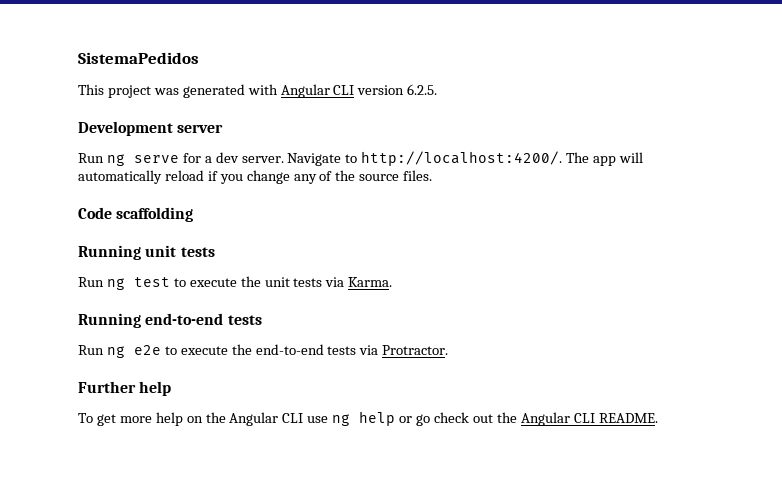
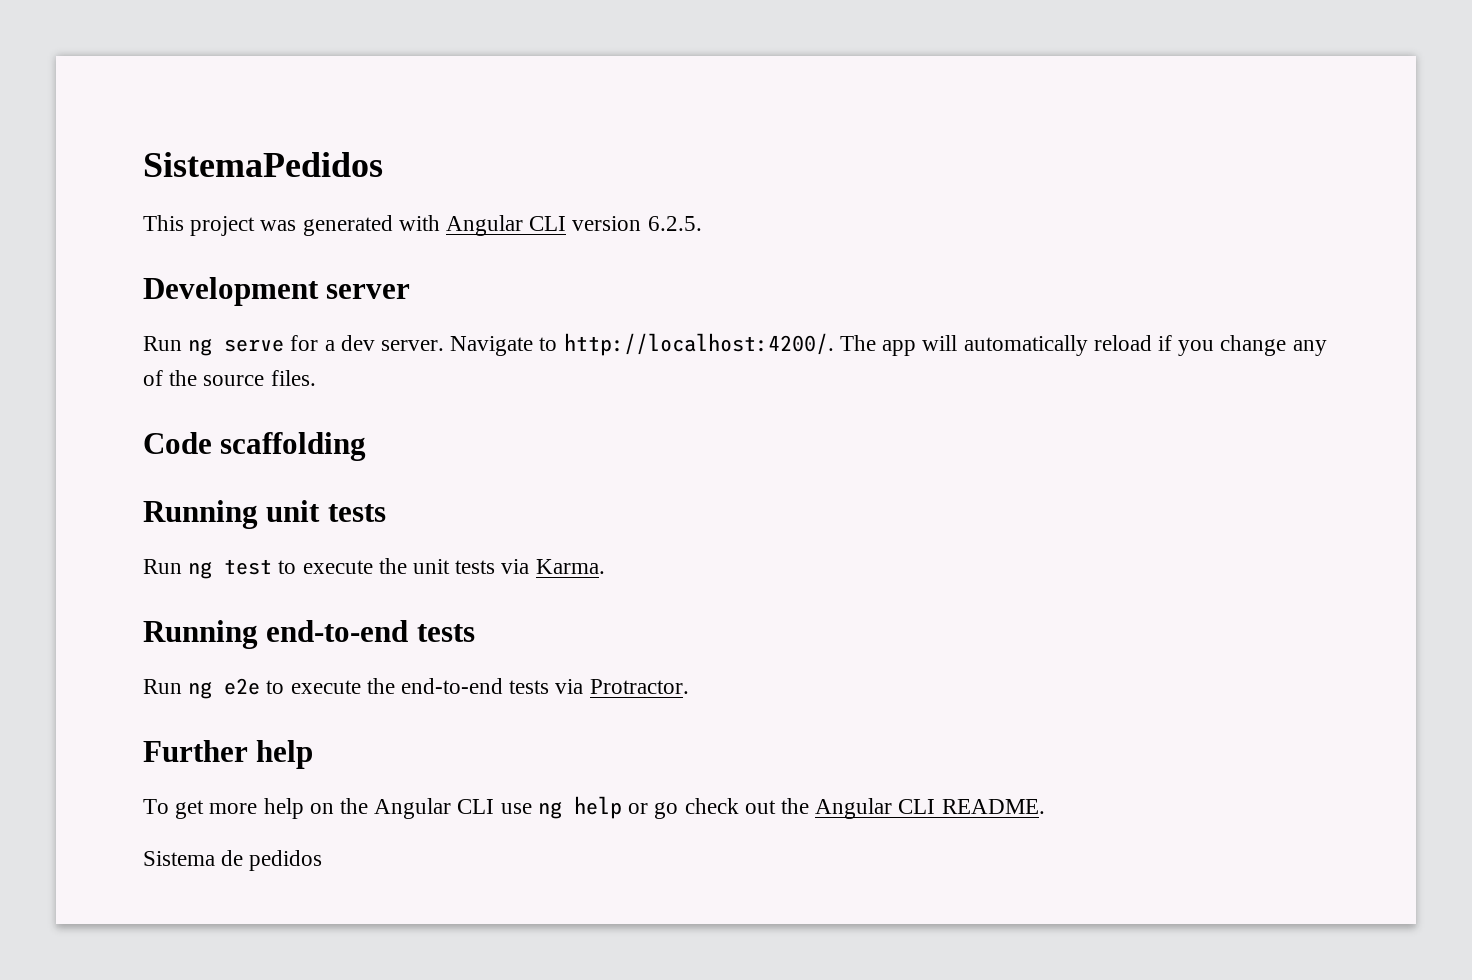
+ Sistema de pedidos

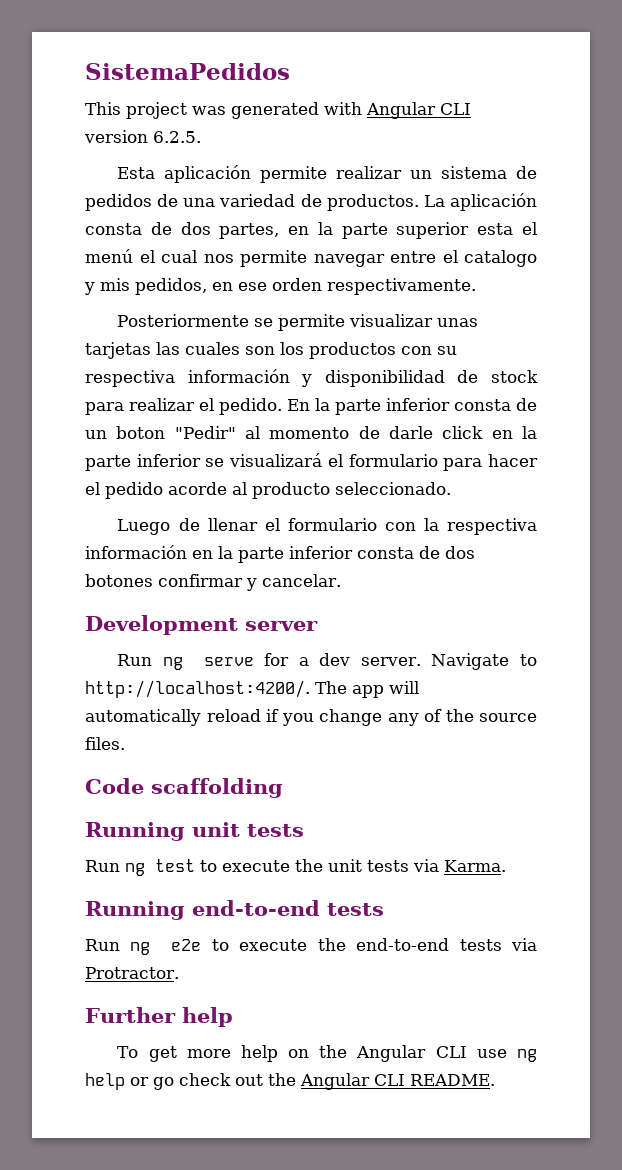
+ Esta aplicación permite realizar un sistema de pedidos de una variedad de productos. La aplicación consta de dos partes, en la parte superior esta el menú el cual nos permite navegar entre el catalogo y mis pedidos, en ese orden respectivamente.
+ Posteriormente se permite visualizar unas tarjetas las cuales son los productos con su respectiva información y disponibilidad de stock para realizar el pedido. En la parte inferior consta de un boton "Pedir" al momento de darle click en la parte inferior se visualizará el formulario para hacer el pedido acorde al producto seleccionado.
+ Luego de llenar el formulario con la respectiva información en la parte inferior consta de dos botones confirmar y cancelar.
- Sistema de pedidos

